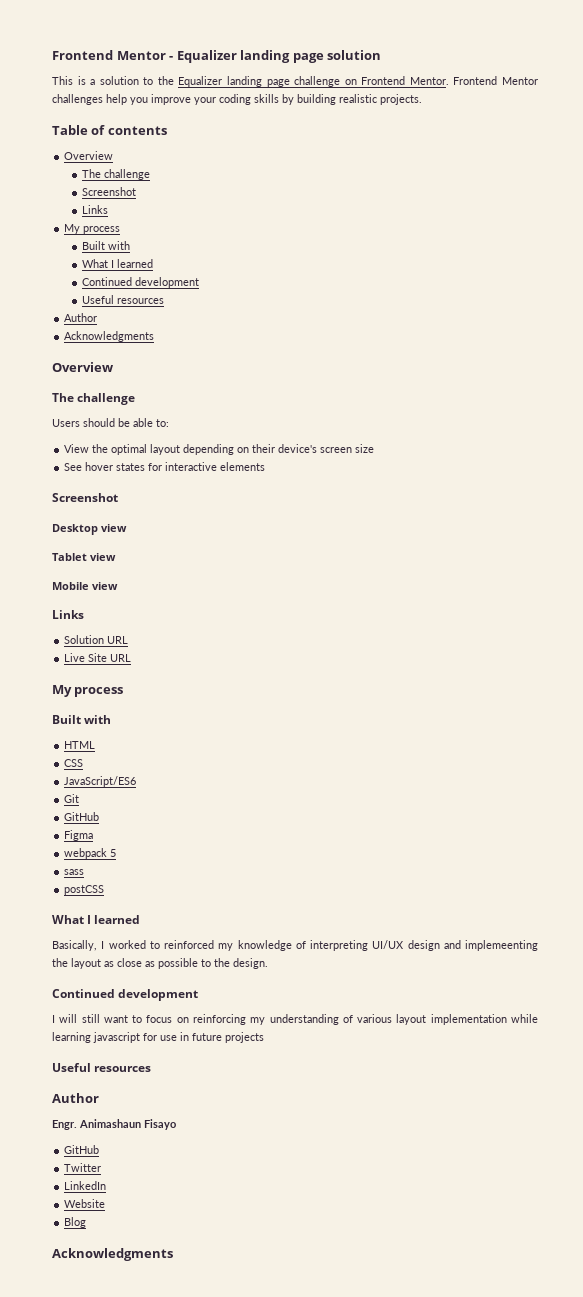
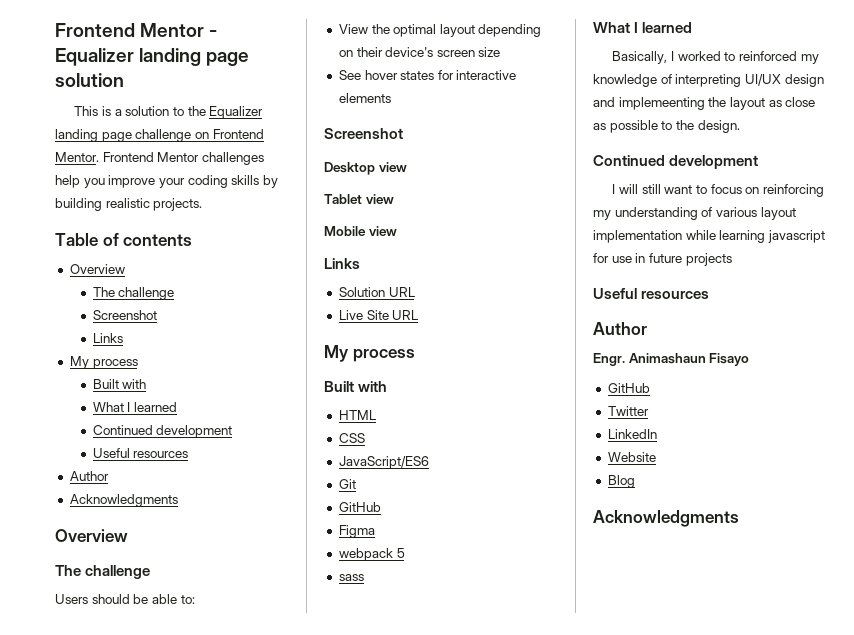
- postCSS

